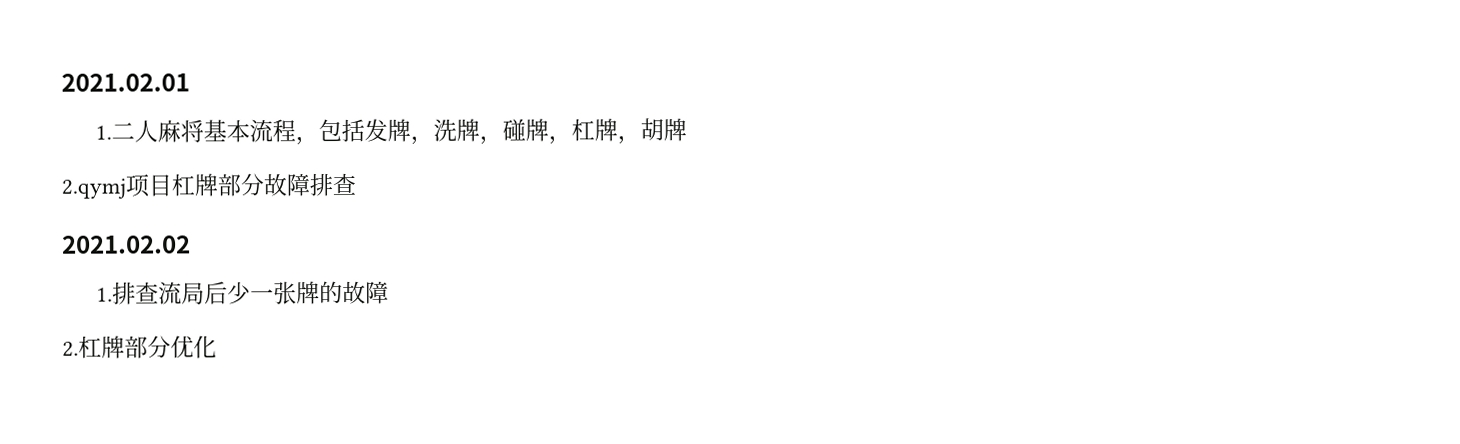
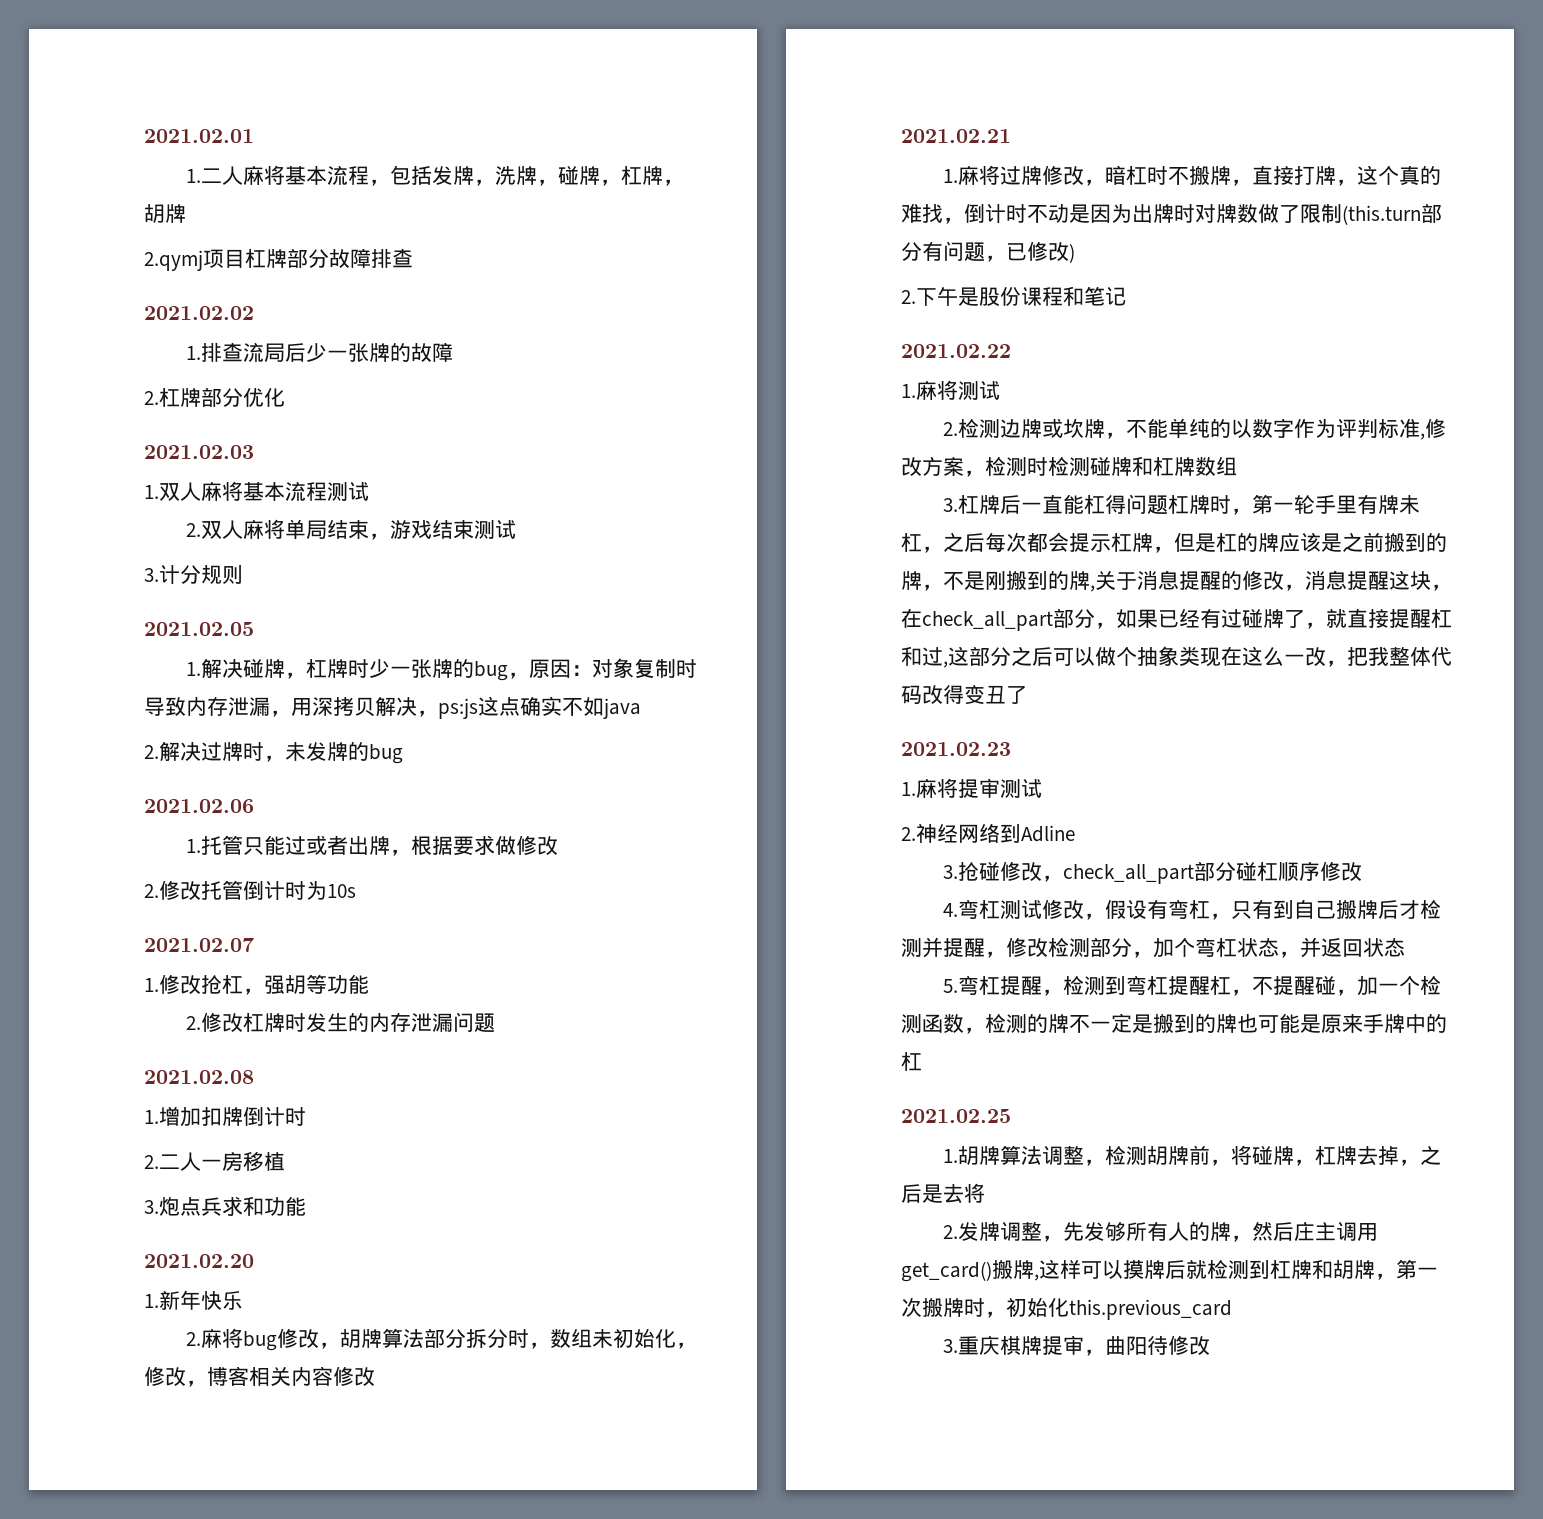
+ 2021.02.03
+ 1.双人麻将基本流程测试
+ 2.双人麻将单局结束，游戏结束测试
+ 3.计分规则
+ 2021.02.05
+ 1.解决碰牌，杠牌时少一张牌的bug，原因：对象复制时导致内存泄漏，用深拷贝解决，ps:js这点确实不如java
+ 2.解决过牌时，未发牌的bug
+ 2021.02.06
+ 1.托管只能过或者出牌，根据要求做修改
+ 2.修改托管倒计时为10s
+ 2021.02.07
+ 1.修改抢杠，强胡等功能
+ 2.修改杠牌时发生的内存泄漏问题
+ 2021.02.08
+ 1.增加扣牌倒计时
+ 2.二人一房移植
+ 3.炮点兵求和功能
+ 2021.02.20
+ 1.新年快乐
+ 2.麻将bug修改，胡牌算法部分拆分时，数组未初始化，修改，博客相关内容修改
+ 2021.02.21
+ 1.麻将过牌修改，暗杠时不搬牌，直接打牌，这个真的难找，倒计时不动是因为出牌时对牌数做了限制(this.turn部分有问题，已修改)
+ 2.下午是股份课程和笔记
+ 2021.02.22
+ 1.麻将测试
+ 2.检测边牌或坎牌，不能单纯的以数字作为评判标准,修改方案，检测时检测碰牌和杠牌数组
+ 3.杠牌后一直能杠得问题杠牌时，第一轮手里有牌未杠，之后每次都会提示杠牌，但是杠的牌应该是之前搬到的牌，不是刚搬到的牌,关于消息提醒的修改，消息提醒这块，在check_all_part部分，如果已经有过碰牌了，就直接提醒杠和过,这部分之后可以做个抽象类现在这么一改，把我整体代码改得变丑了
+ 2021.02.23
+ 1.麻将提审测试
+ 2.神经网络到Adline
+ 3.抢碰修改，check_all_part部分碰杠顺序修改
+ 4.弯杠测试修改，假设有弯杠，只有到自己搬牌后才检测并提醒，修改检测部分，加个弯杠状态，并返回状态
+ 5.弯杠提醒，检测到弯杠提醒杠，不提醒碰，加一个检测函数，检测的牌不一定是搬到的牌也可能是原来手牌中的杠
+ 2021.02.25
+ 1.胡牌算法调整，检测胡牌前，将碰牌，杠牌去掉，之后是去将
+ 2.发牌调整，先发够所有人的牌，然后庄主调用get_card()搬牌,这样可以摸牌后就检测到杠牌和胡牌，第一次搬牌时，初始化this.previous_card
+ 3.重庆棋牌提审，曲阳待修改

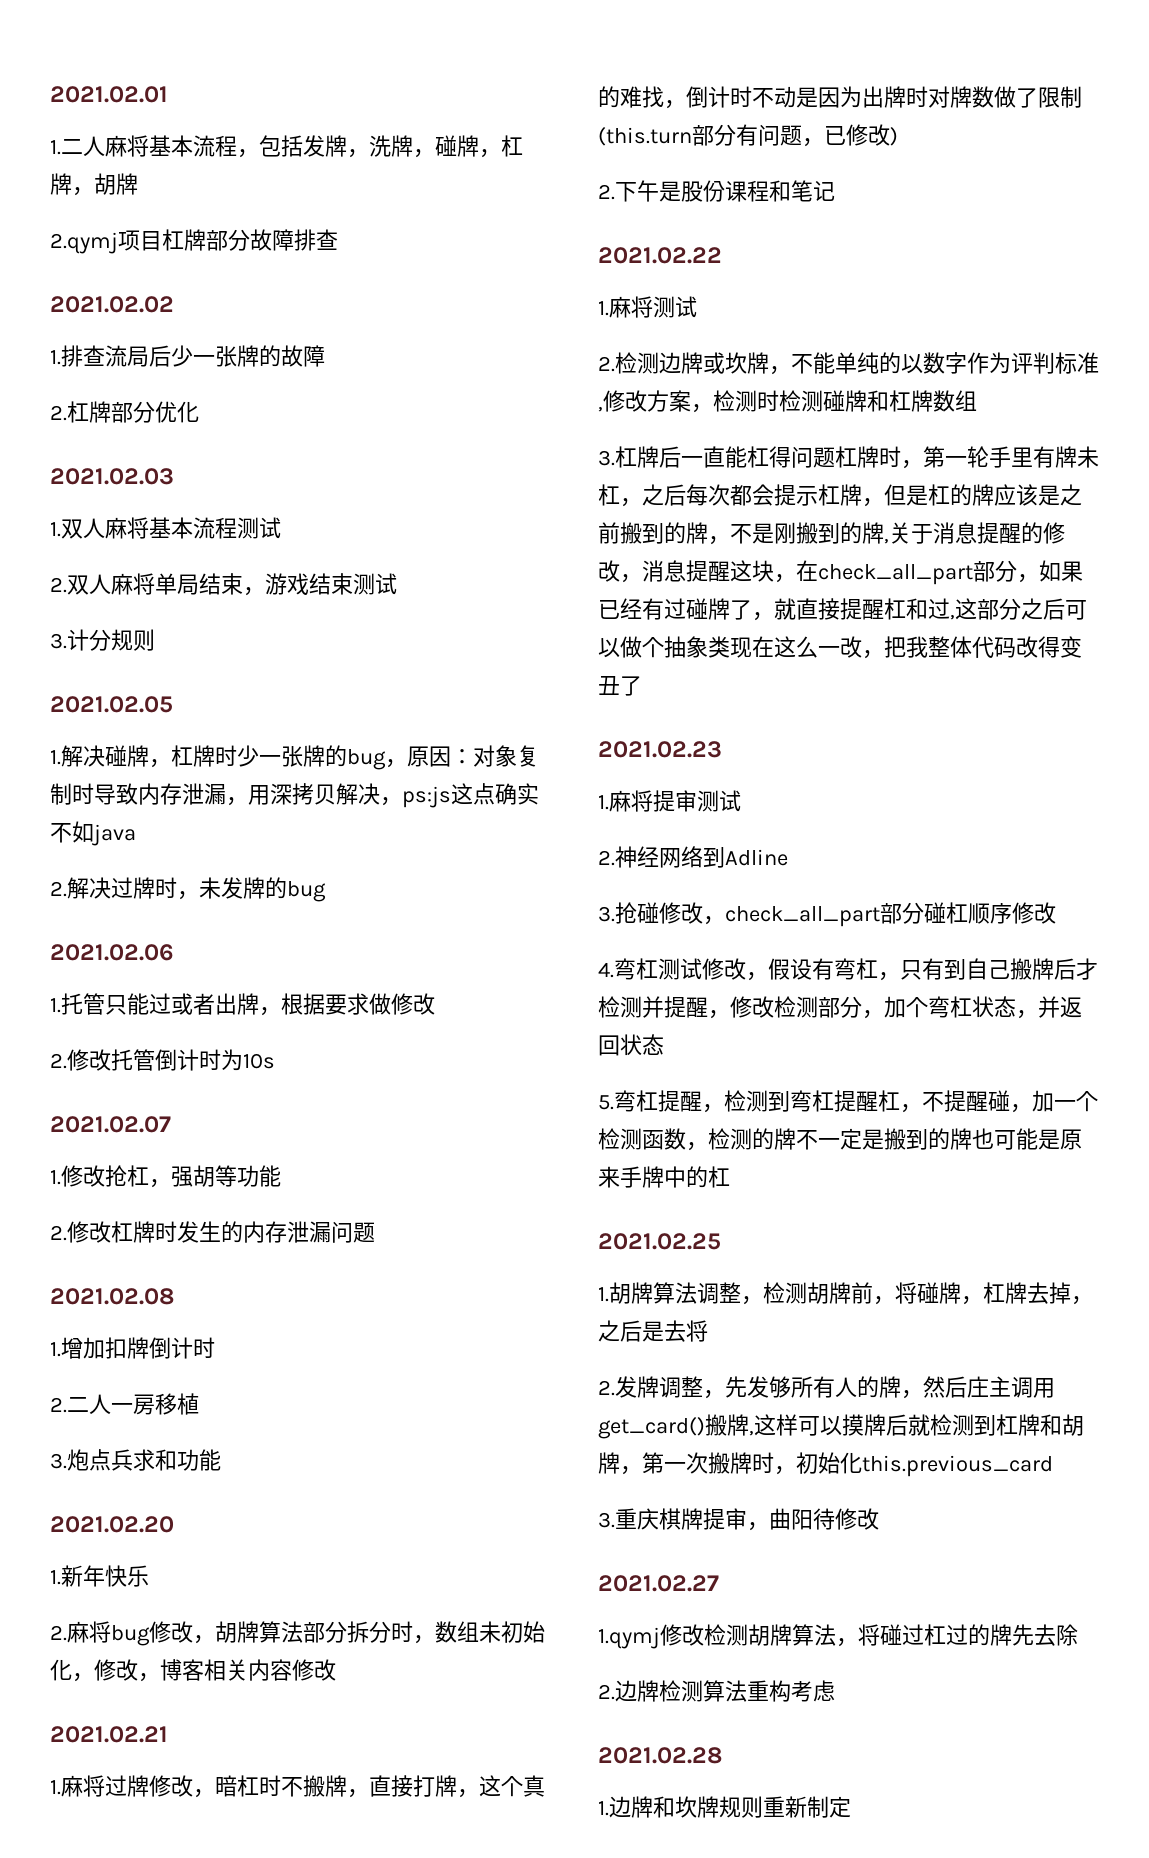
+ 2021.02.27
+ 1.qymj修改检测胡牌算法，将碰过杠过的牌先去除
+ 2.边牌检测算法重构考虑
+ 2021.02.28
+ 1.边牌和坎牌规则重新制定

